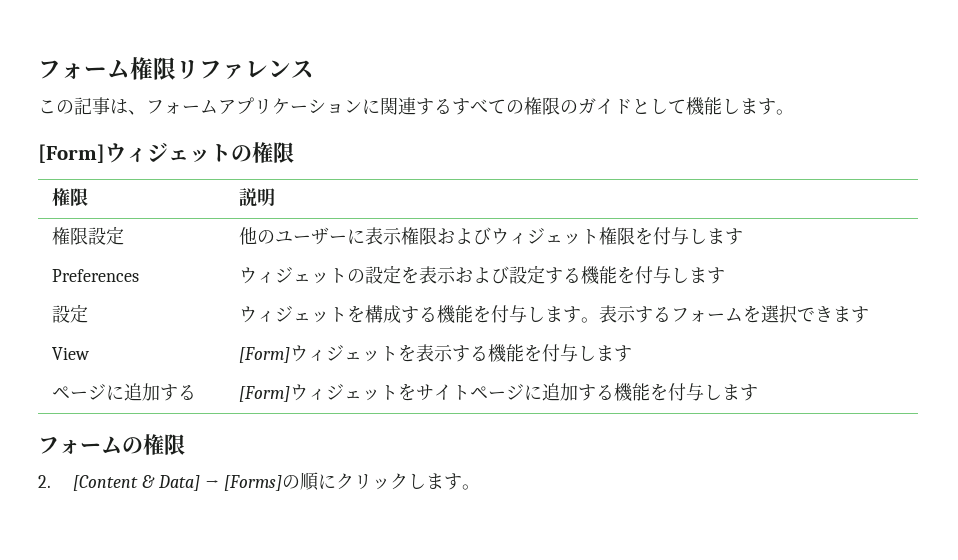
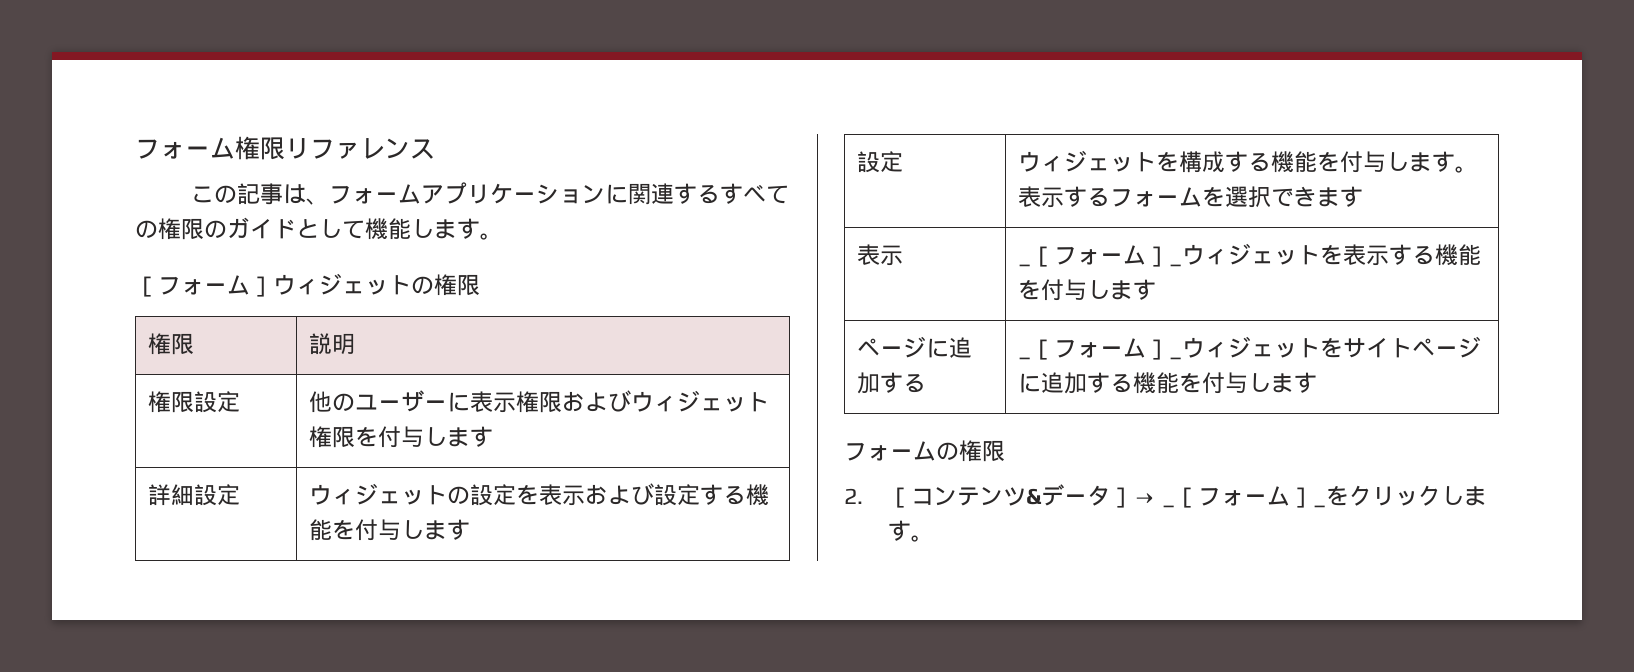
- [Form]ウィジェットの権限
+ ［フォーム］ウィジェットの権限
- Preferences | ウィジェットの設定を表示および設定する機能を付与します
+ 詳細設定 | ウィジェットの設定を表示および設定する機能を付与します
- View | [Form]ウィジェットを表示する機能を付与します
+ 表示 | _［フォーム］_ウィジェットを表示する機能を付与します
- ページに追加する | [Form]ウィジェットをサイトページに追加する機能を付与します
+ ページに追加する | _［フォーム］_ウィジェットをサイトページに追加する機能を付与します
- 2. [Content & Data] → [Forms]の順にクリックします。
+ 2.［コンテンツ&データ］→ _［フォーム］_をクリックします。

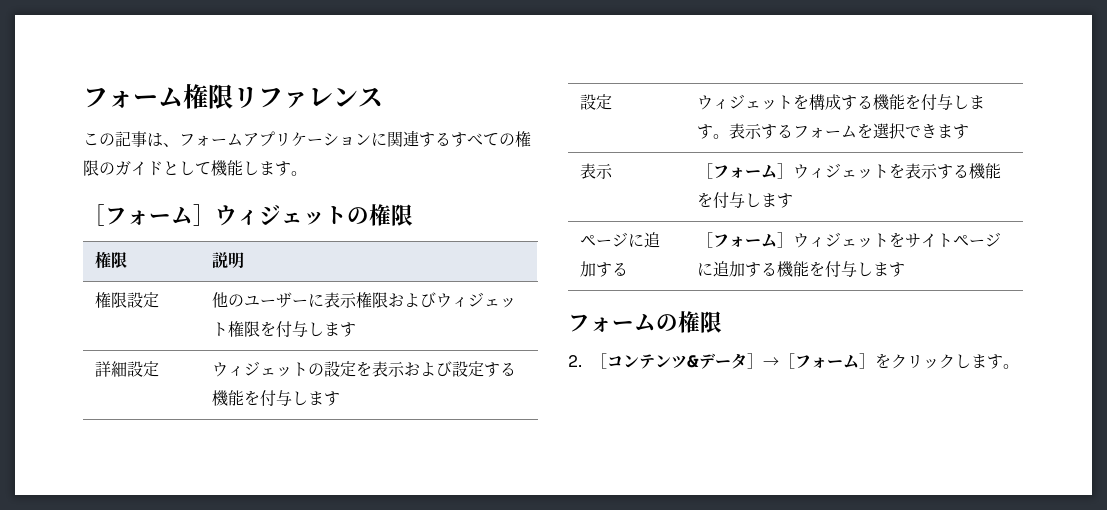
- 表示 | _［フォーム］_ウィジェットを表示する機能を付与します
+ 表示 | ［フォーム］ウィジェットを表示する機能を付与します
- ページに追加する | _［フォーム］_ウィジェットをサイトページに追加する機能を付与します
+ ページに追加する | ［フォーム］ウィジェットをサイトページに追加する機能を付与します
- 2.［コンテンツ&データ］→ _［フォーム］_をクリックします。
+ 2.［コンテンツ&データ］→［フォーム］をクリックします。

